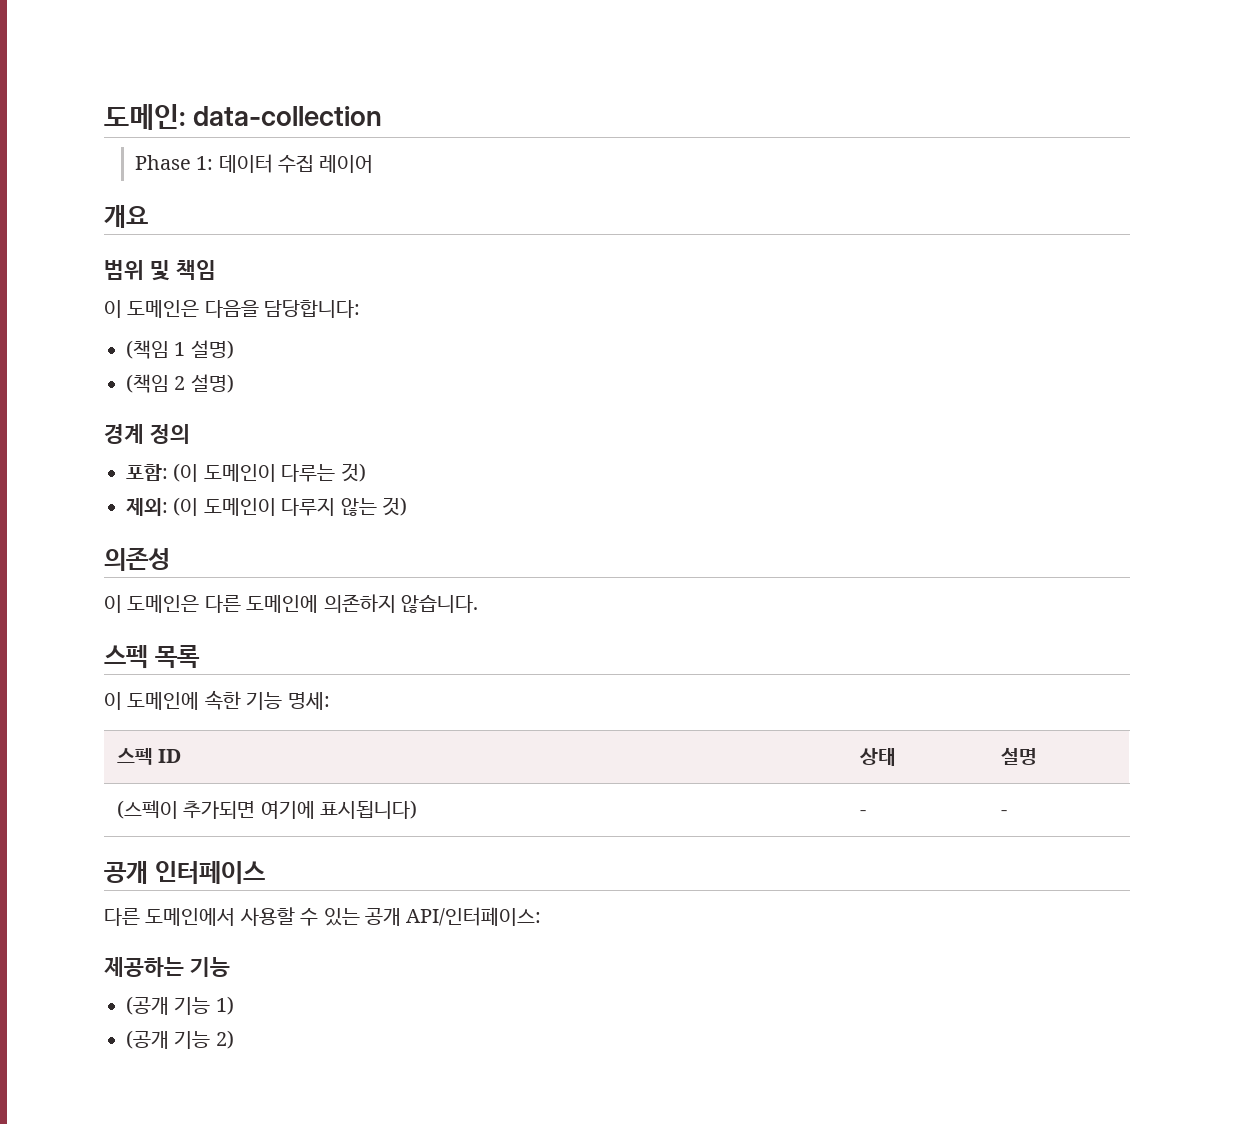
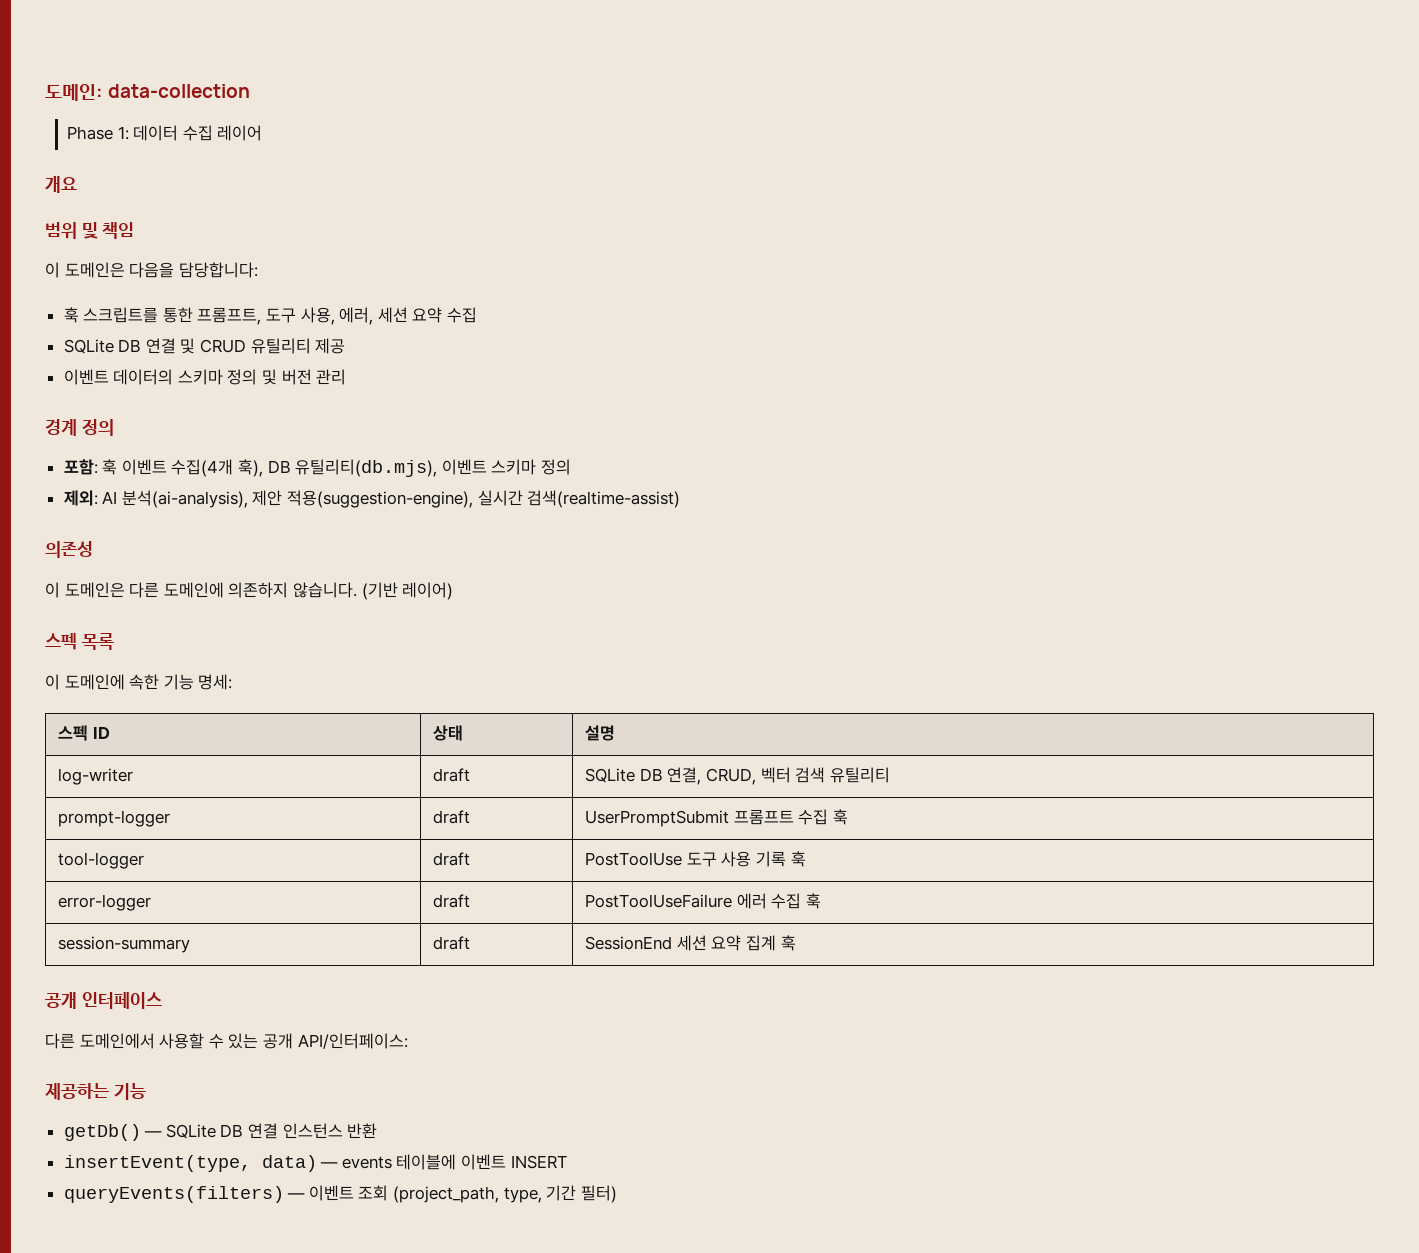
- (책임 1 설명)
- (책임 2 설명)
+ 훅 스크립트를 통한 프롬프트, 도구 사용, 에러, 세션 요약 수집
+ SQLite DB 연결 및 CRUD 유틸리티 제공
+ 이벤트 데이터의 스키마 정의 및 버전 관리
  경계 정의
- 포함: (이 도메인이 다루는 것)
- 제외: (이 도메인이 다루지 않는 것)
+ 포함: 훅 이벤트 수집(4개 훅), DB 유틸리티(db.mjs), 이벤트 스키마 정의
+ 제외: AI 분석(ai-analysis), 제안 적용(suggestion-engine), 실시간 검색(realtime-assist)
+ (기반 레이어)
- (스펙이 추가되면 여기에 표시됩니다) | - | -
+ log-writer | draft | SQLite DB 연결, CRUD, 벡터 검색 유틸리티
+ prompt-logger | draft | UserPromptSubmit 프롬프트 수집 훅
+ tool-logger | draft | PostToolUse 도구 사용 기록 훅
+ error-logger | draft | PostToolUseFailure 에러 수집 훅
+ session-summary | draft | SessionEnd 세션 요약 집계 훅
- (공개 기능 1)
- (공개 기능 2)
+ getDb() — SQLite DB 연결 인스턴스 반환
+ insertEvent(type, data) — events 테이블에 이벤트 INSERT
+ queryEvents(filters) — 이벤트 조회 (project_path, type, 기간 필터)

